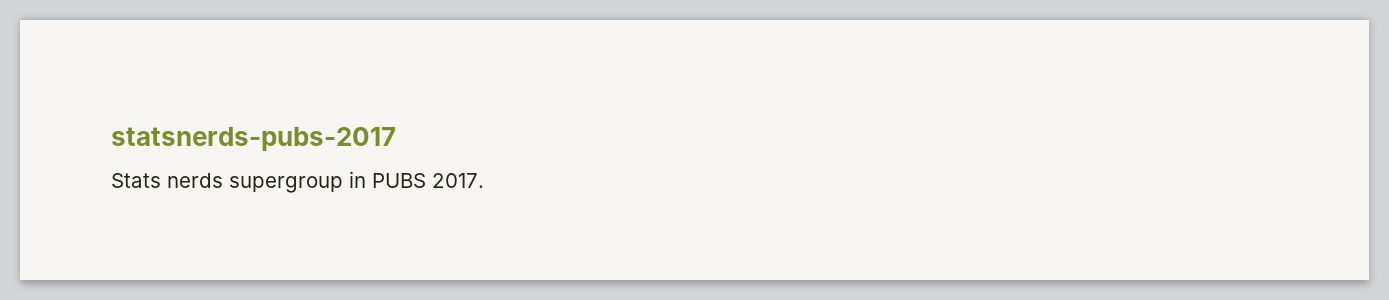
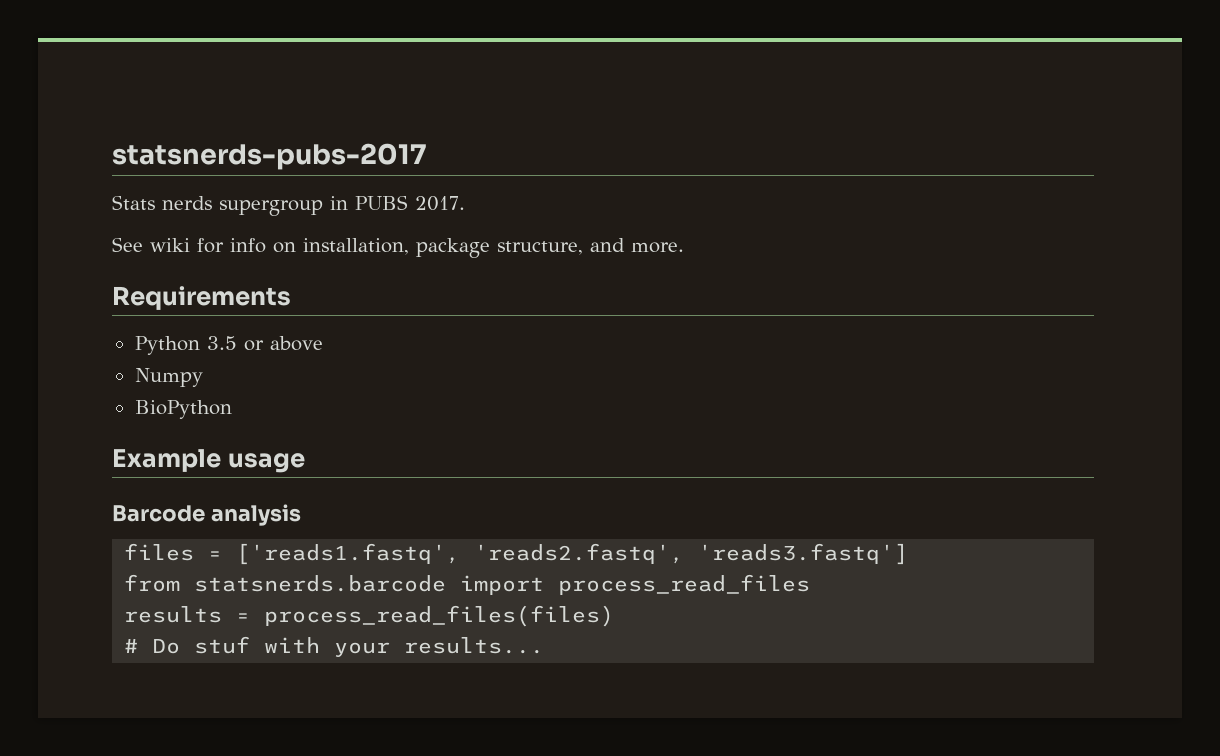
+ See wiki for info on installation, package structure, and more.
+ Requirements
+ Python 3.5 or above
+ Numpy
+ BioPython
+ Example usage
+ Barcode analysis
+ files = ['reads1.fastq', 'reads2.fastq', 'reads3.fastq']
+ from statsnerds.barcode import process_read_files
+ results = process_read_files(files)
+ # Do stuf with your results...

